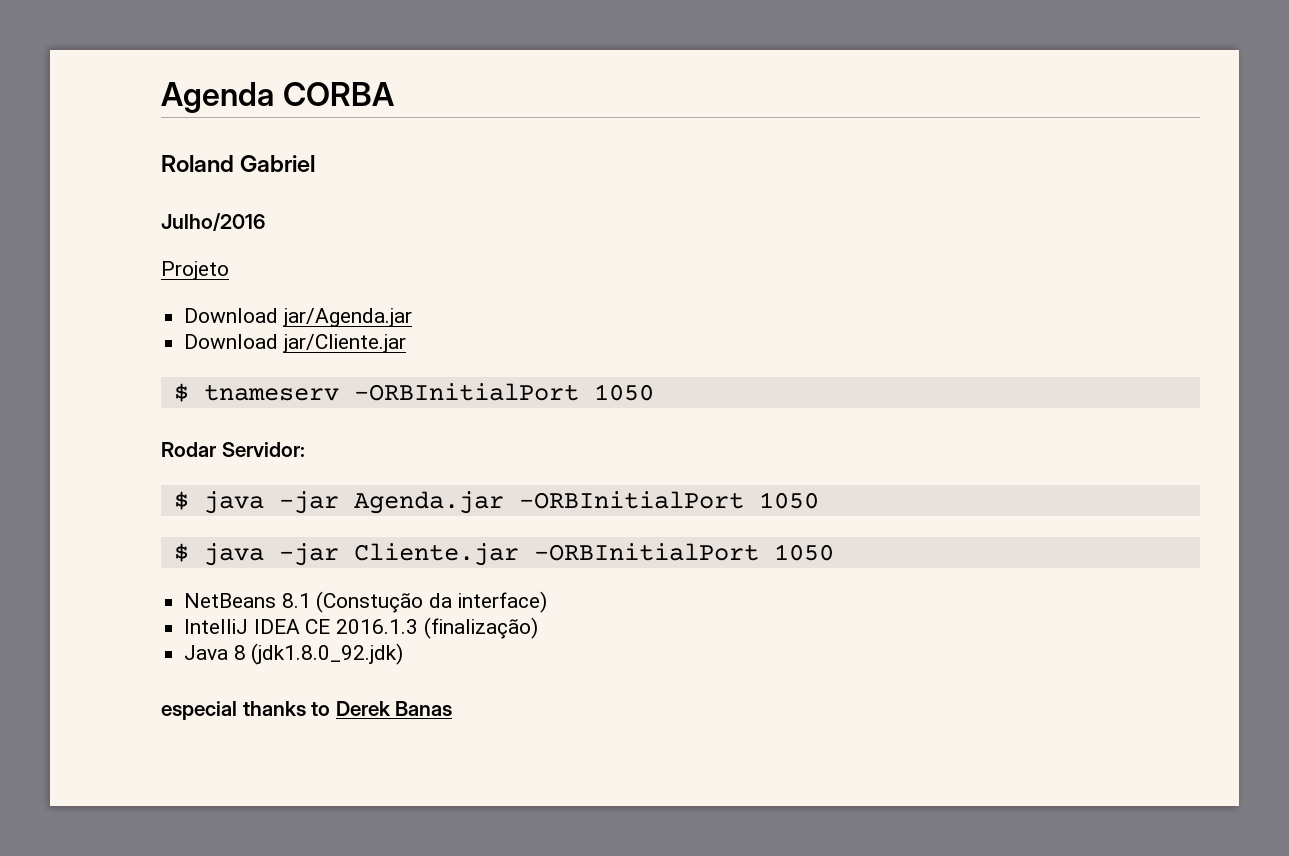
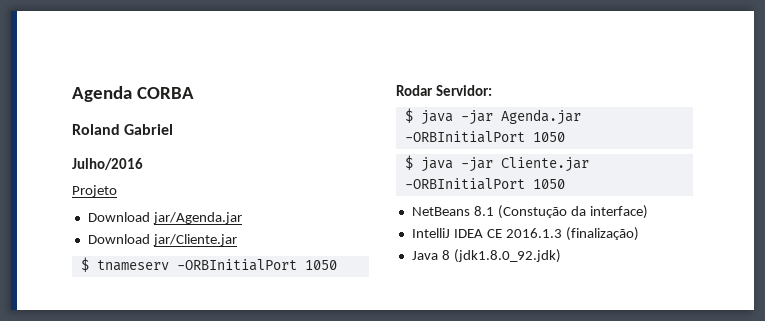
- especial thanks to Derek Banas

